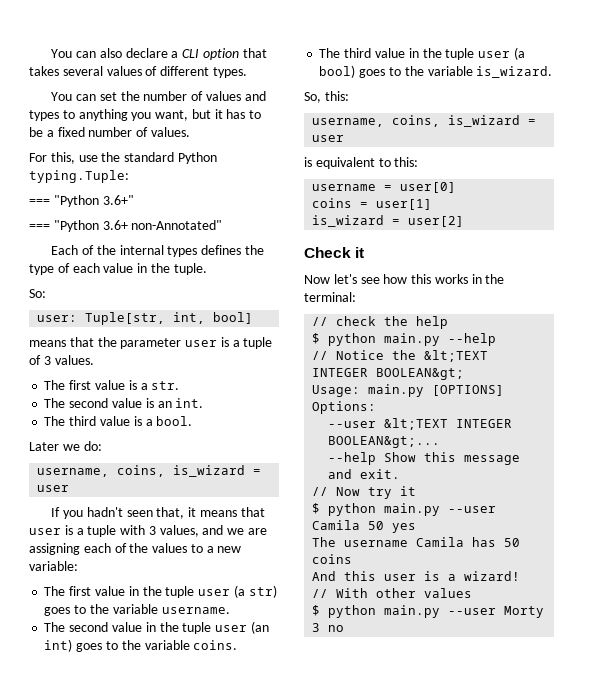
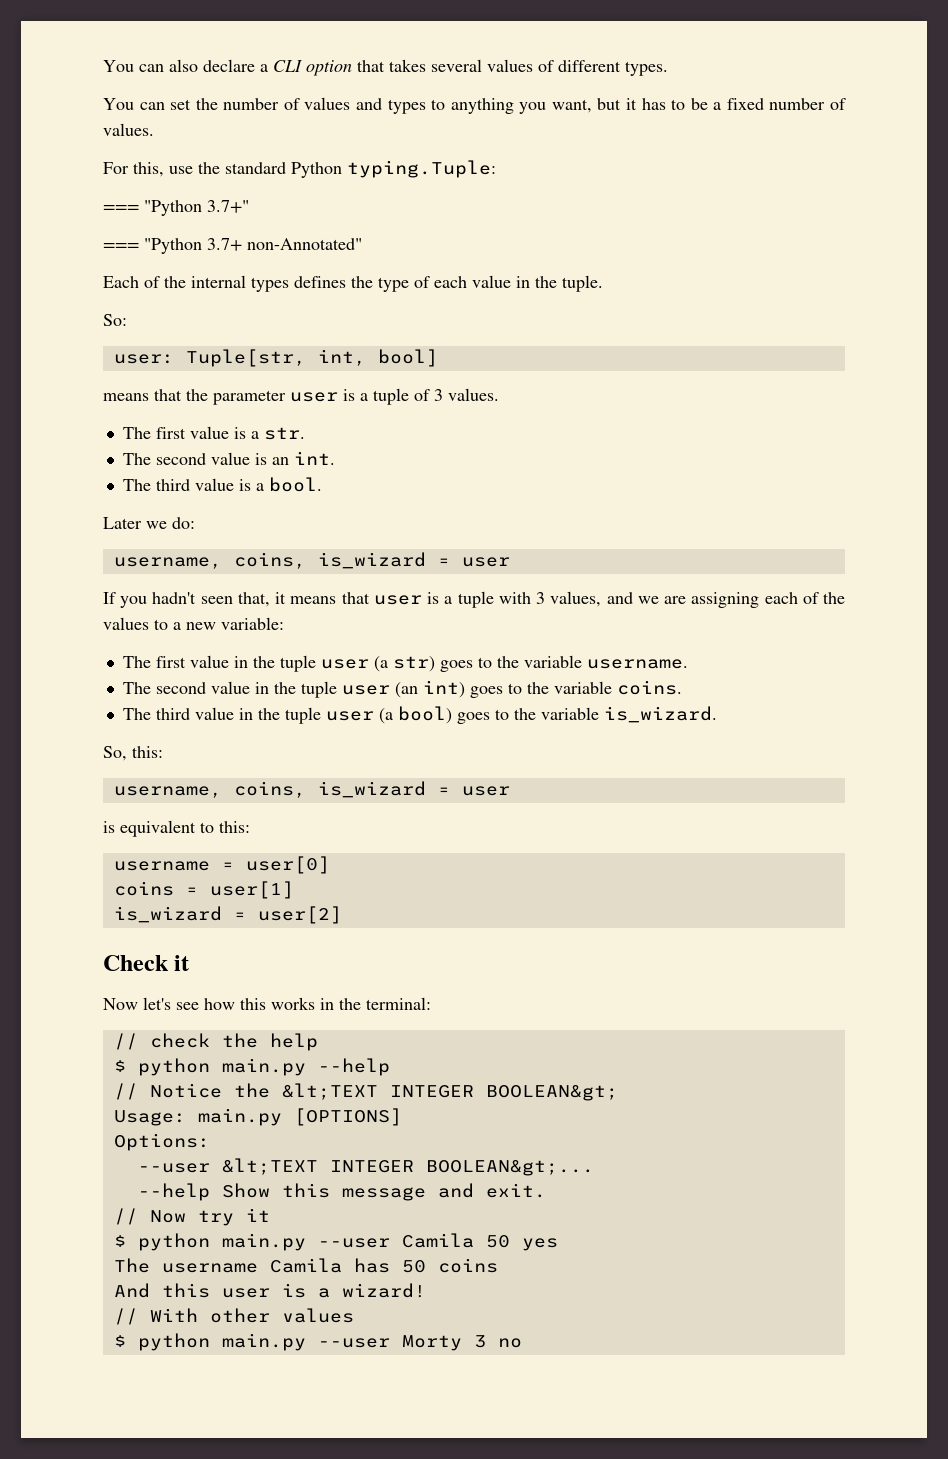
- === "Python 3.6+"
- === "Python 3.6+ non-Annotated"
+ === "Python 3.7+"
+ === "Python 3.7+ non-Annotated"

